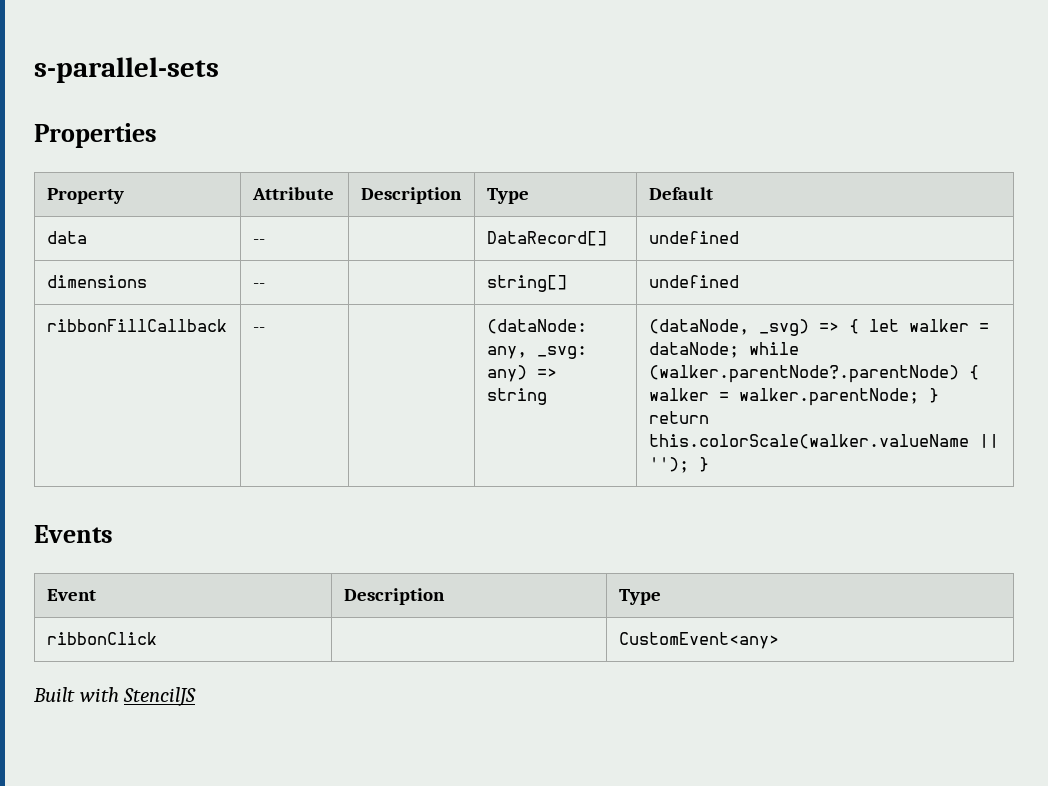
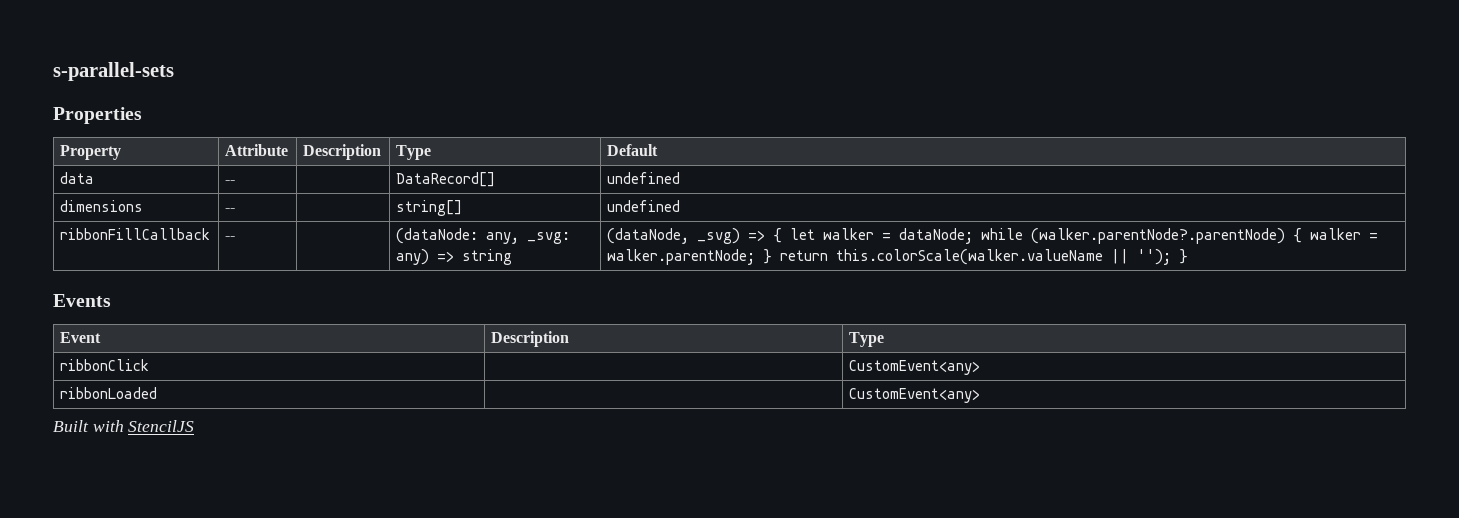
+ ribbonLoaded | | CustomEvent<any>

